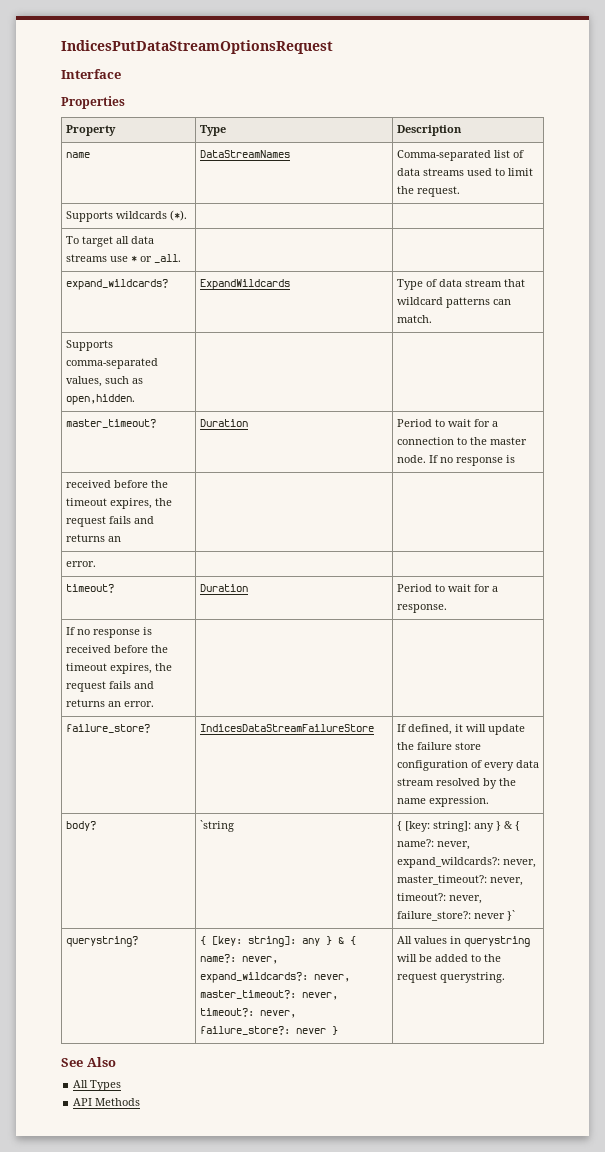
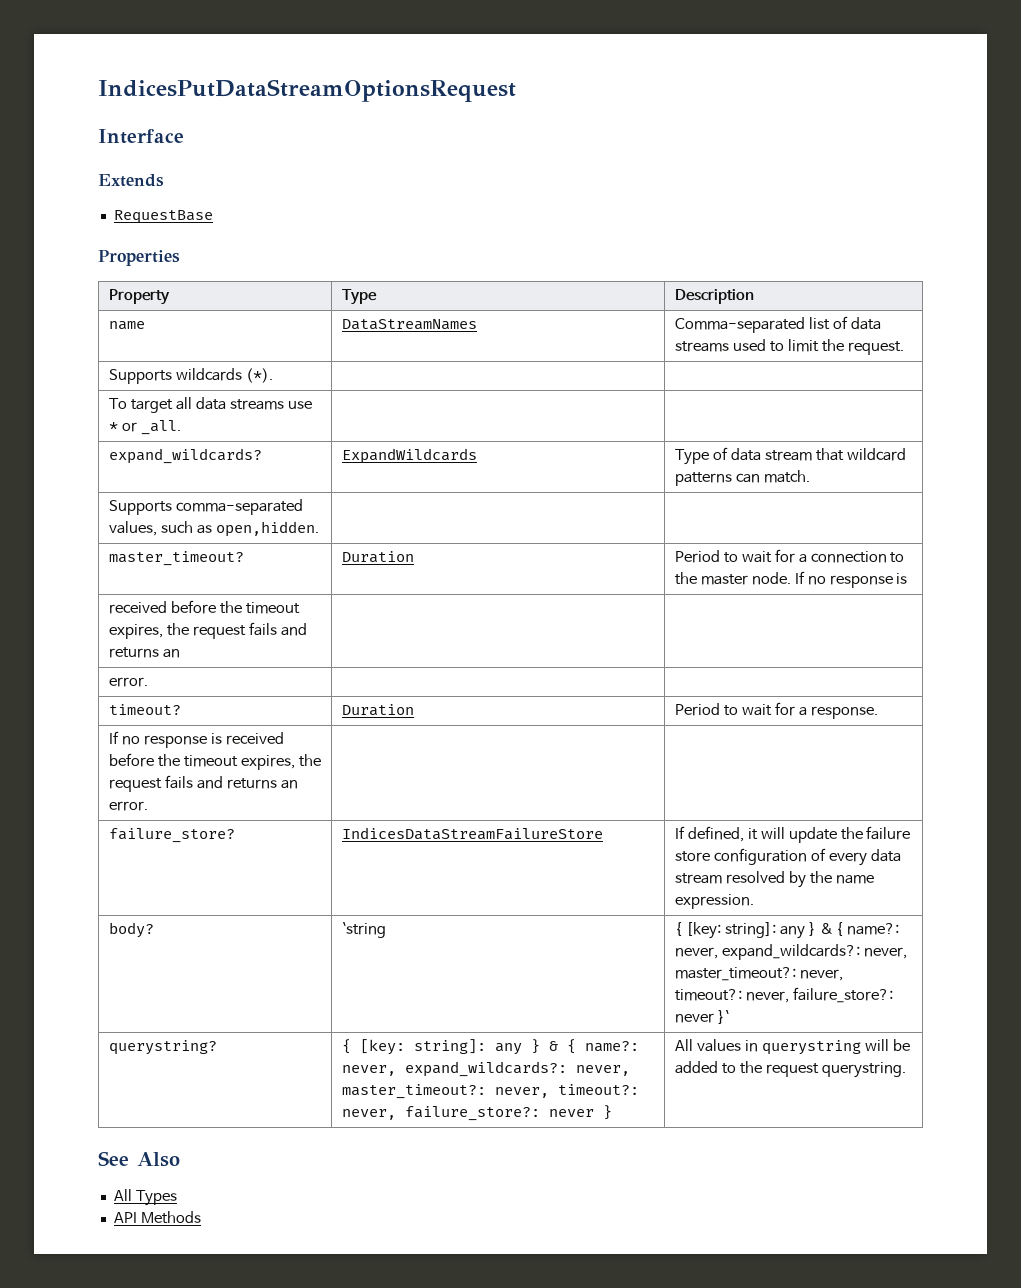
+ Extends
+ RequestBase

